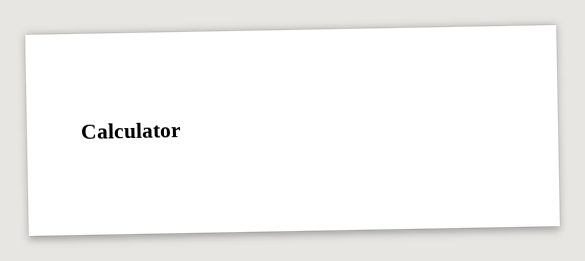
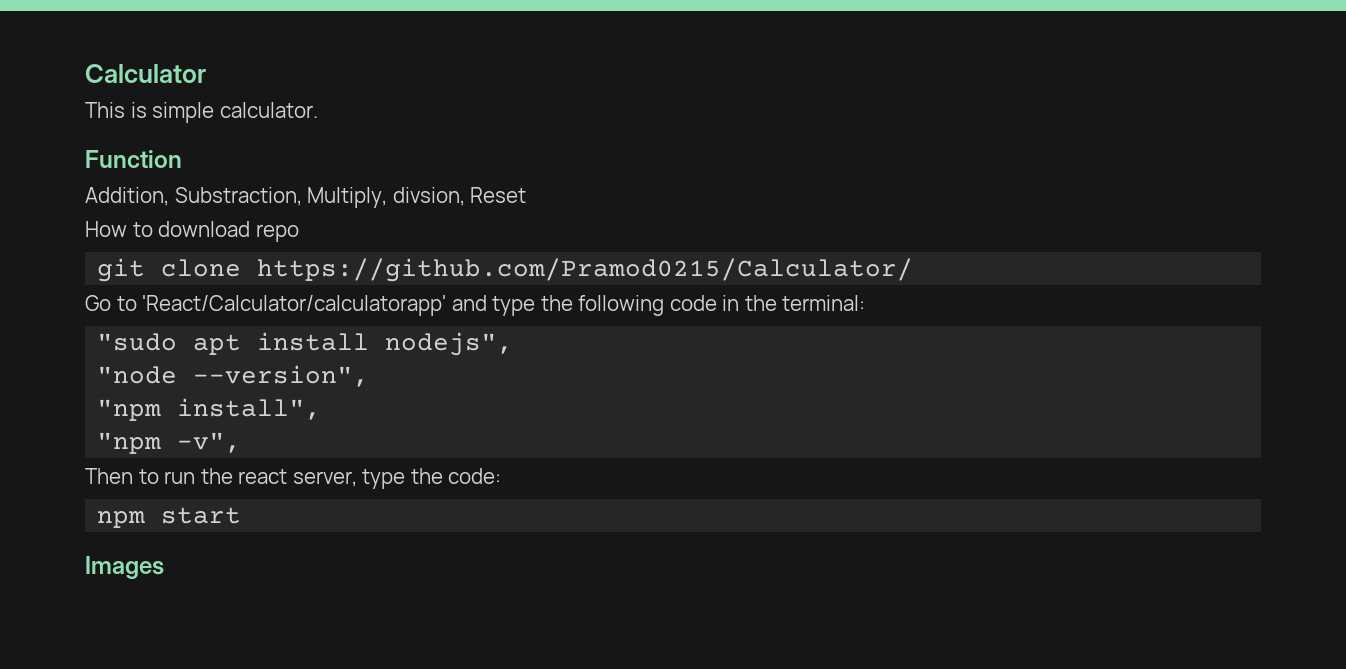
+ This is simple calculator.
+ Function
+ Addition, Substraction, Multiply, divsion, Reset
+ How to download repo
+ git clone https://github.com/Pramod0215/Calculator/
+ Go to 'React/Calculator/calculatorapp' and type the following code in the terminal:
+ "sudo apt install nodejs",
+ "node --version",
+ "npm install",
+ "npm -v",
+ Then to run the react server, type the code:
+ npm start
+ Images

